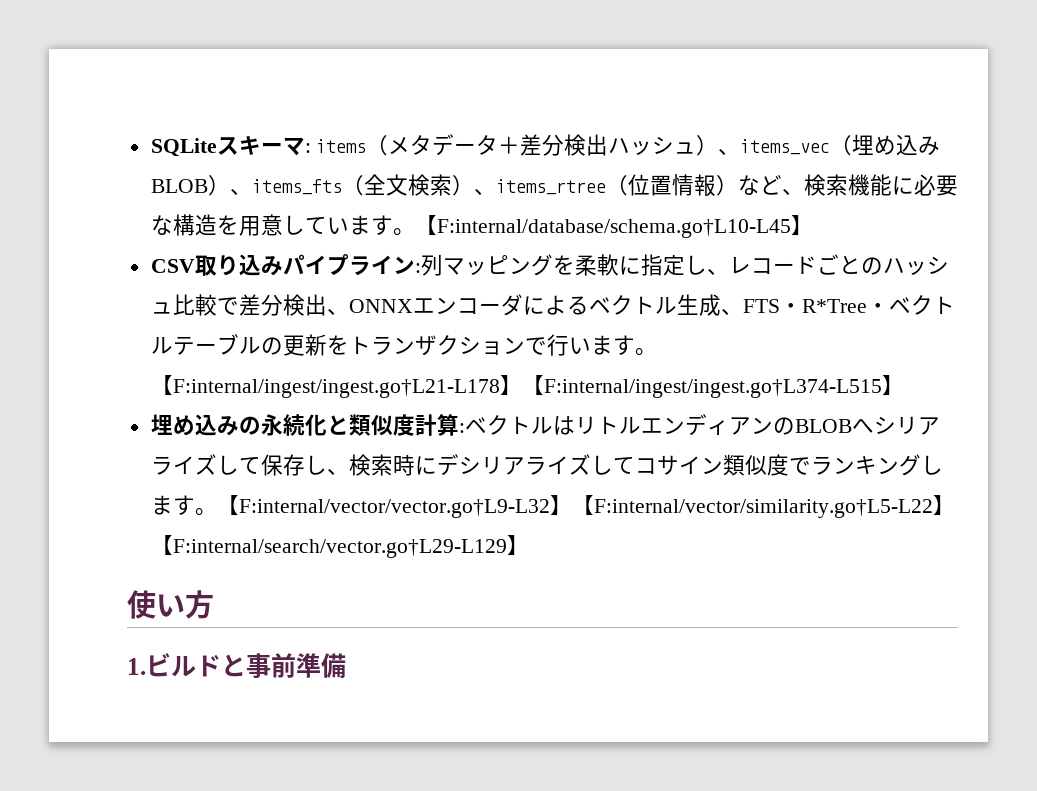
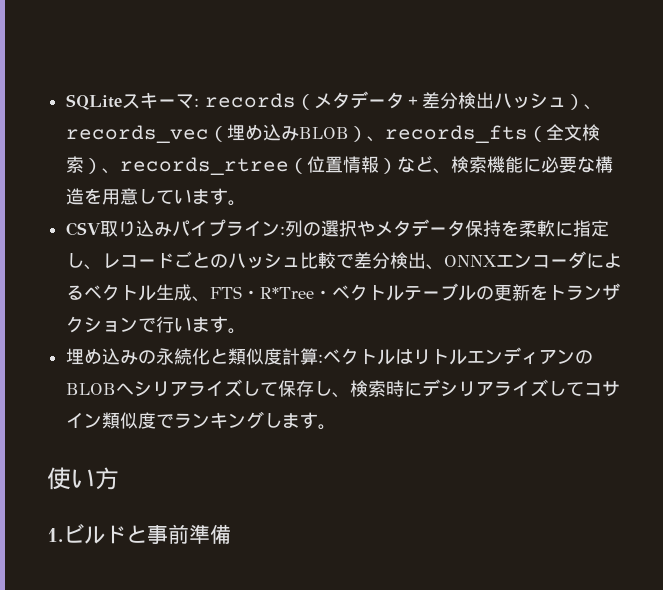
- SQLiteスキーマ: items（メタデータ＋差分検出ハッシュ）、items_vec（埋め込みBLOB）、items_fts（全文検索）、items_rtree（位置情報）など、検索機能に必要な構造を用意しています。【F:internal/database/schema.go†L10-L45】
+ SQLiteスキーマ: records（メタデータ＋差分検出ハッシュ）、records_vec（埋め込みBLOB）、records_fts（全文検索）、records_rtree（位置情報）など、検索機能に必要な構造を用意しています。
- CSV取り込みパイプライン:列マッピングを柔軟に指定し、レコードごとのハッシュ比較で差分検出、ONNXエンコーダによるベクトル生成、FTS・R*Tree・ベクトルテーブルの更新をトランザクションで行います。【F:internal/ingest/ingest.go†L21-L178】【F:internal/ingest/ingest.go†L374-L515】
+ CSV取り込みパイプライン:列の選択やメタデータ保持を柔軟に指定し、レコードごとのハッシュ比較で差分検出、ONNXエンコーダによるベクトル生成、FTS・R*Tree・ベクトルテーブルの更新をトランザクションで行います。
- 【F:internal/vector/vector.go†L9-L32】【F:internal/vector/similarity.go†L5-L22】【F:internal/search/vector.go†L29-L129】

